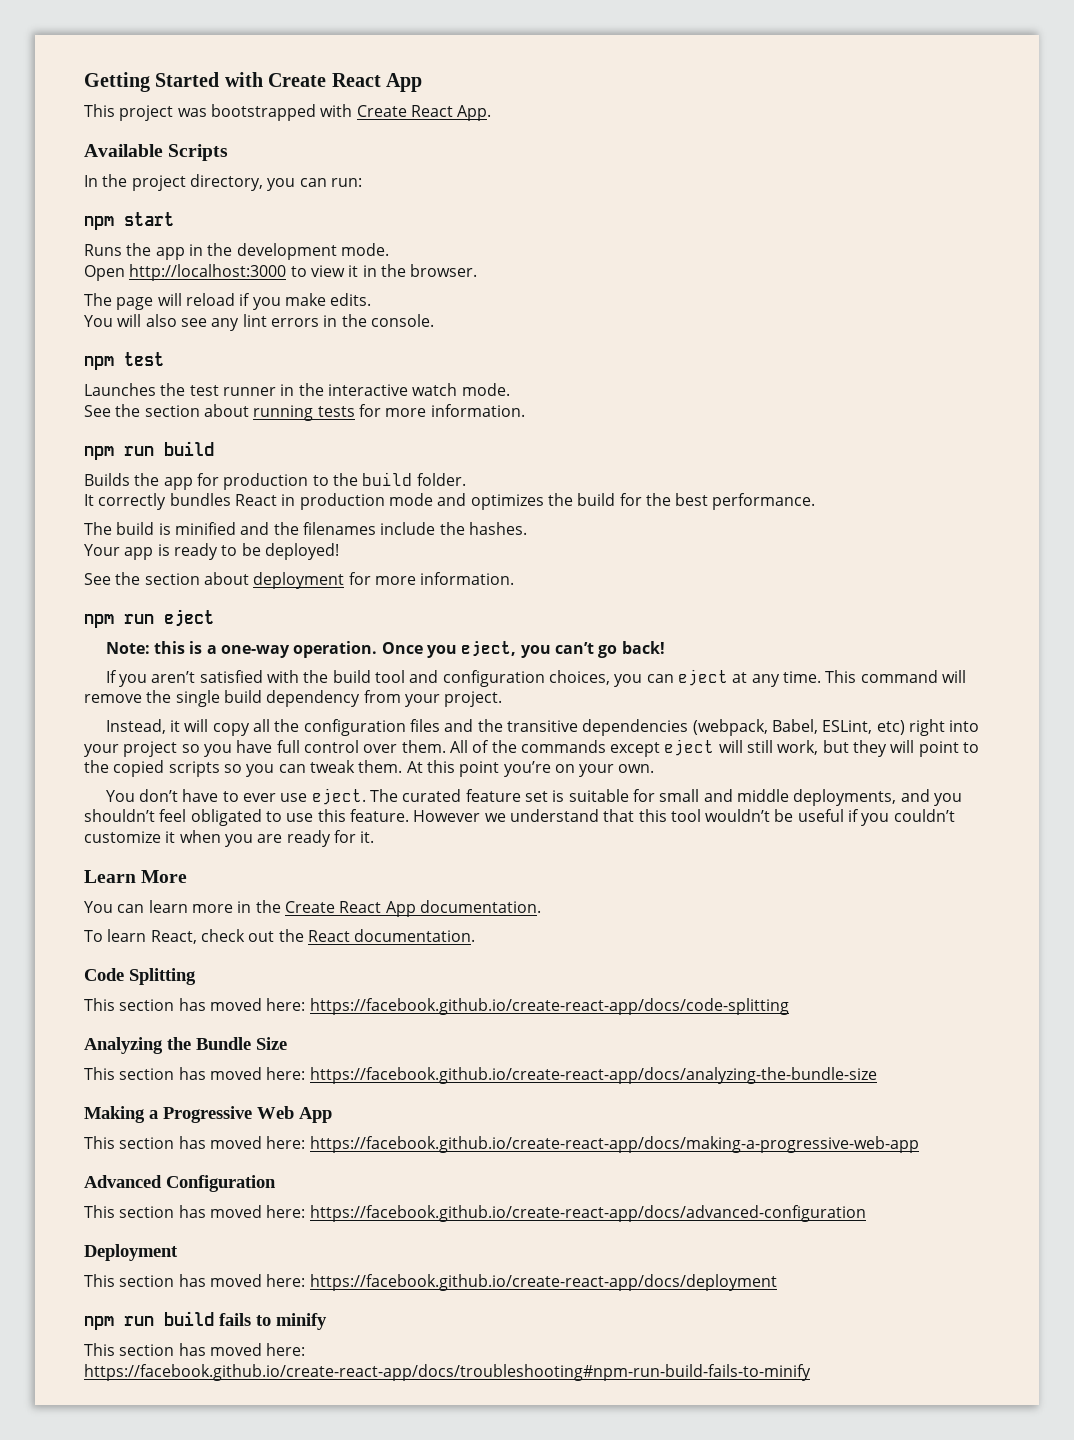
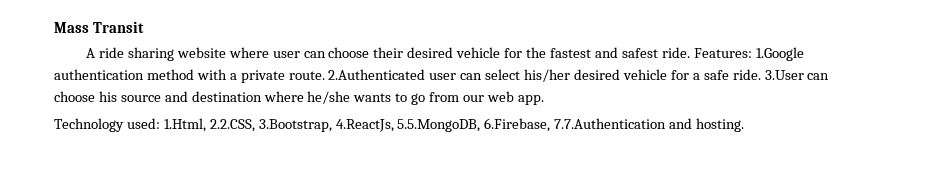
- Getting Started with Create React App
- This project was bootstrapped with Create React App.
- Available Scripts
- In the project directory, you can run:
- npm start
- Runs the app in the development mode.
- Open http://localhost:3000 to view it in the browser.
- The page will reload if you make edits.
- You will also see any lint errors in the console.
- npm test
- Launches the test runner in the interactive watch mode.
- See the section about running tests for more information.
- npm run build
- Builds the app for production to the build folder.
- It correctly bundles React in production mode and optimizes the build for the best performance.
- The build is minified and the filenames include the hashes.
- Your app is ready to be deployed!
- See the section about deployment for more information.
- npm run eject
- Note: this is a one-way operation. Once you eject, you can’t go back!
- If you aren’t satisfied with the build tool and configuration choices, you can eject at any time. This command will remove the single build dependency from your project.
- Instead, it will copy all the configuration files and the transitive dependencies (webpack, Babel, ESLint, etc) right into your project so you have full control over them. All of the commands except eject will still work, but they will point to the copied scripts so you can tweak them. At this point you’re on your own.
- You don’t have to ever use eject. The curated feature set is suitable for small and middle deployments, and you shouldn’t feel obligated to use this feature. However we understand that this tool wouldn’t be useful if you couldn’t customize it when you are ready for it.
- Learn More
- You can learn more in the Create React App documentation.
- To learn React, check out the React documentation.
- Code Splitting
- This section has moved here: https://facebook.github.io/create-react-app/docs/code-splitting
- Analyzing the Bundle Size
- This section has moved here: https://facebook.github.io/create-react-app/docs/analyzing-the-bundle-size
- Making a Progressive Web App
- This section has moved here: https://facebook.github.io/create-react-app/docs/making-a-progressive-web-app
- Advanced Configuration
- This section has moved here: https://facebook.github.io/create-react-app/docs/advanced-configuration
- Deployment
- This section has moved here: https://facebook.github.io/create-react-app/docs/deployment
- npm run build fails to minify
- This section has moved here: https://facebook.github.io/create-react-app/docs/troubleshooting#npm-run-build-fails-to-minify
+ Mass Transit
+ A ride sharing website where user can choose their desired vehicle for the fastest and safest ride. Features: 1.Google authentication method with a private route. 2.Authenticated user can select his/her desired vehicle for a safe ride. 3.User can choose his source and destination where he/she wants to go from our web app.
+ Technology used: 1.Html, 2.2.CSS, 3.Bootstrap, 4.ReactJs, 5.5.MongoDB, 6.Firebase, 7.7.Authentication and hosting.

